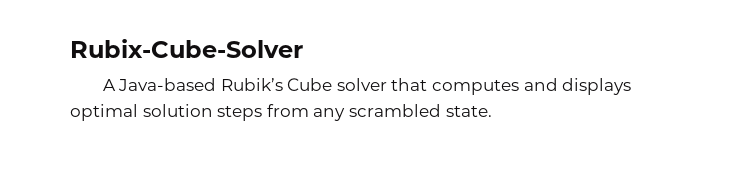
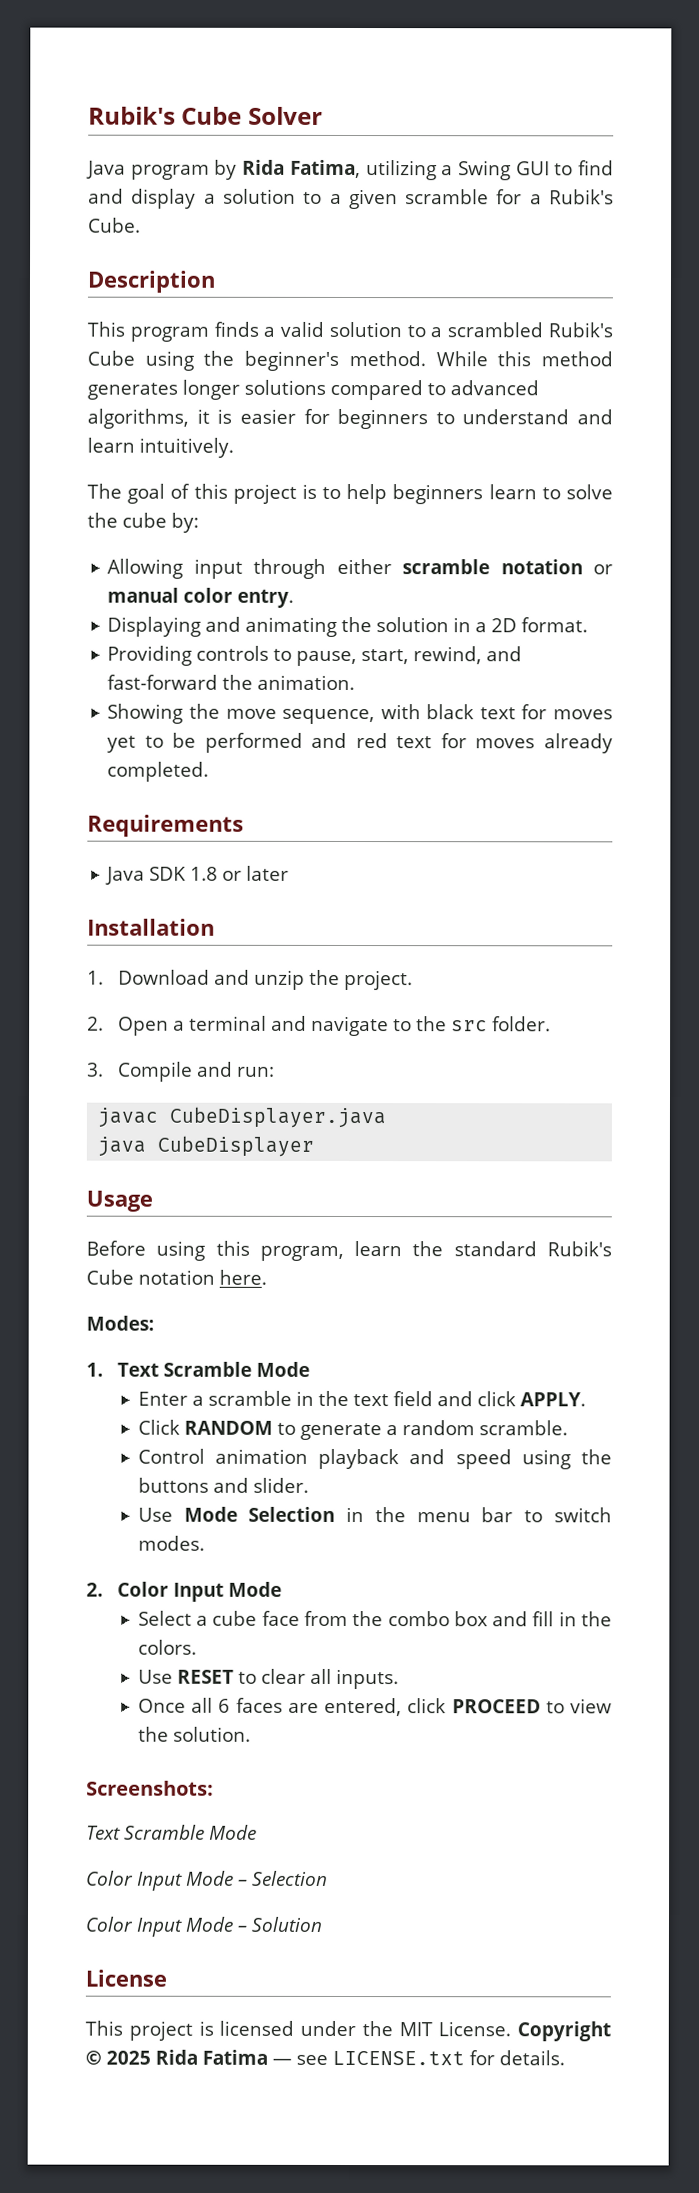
- Rubix-Cube-Solver
- A Java-based Rubik’s Cube solver that computes and displays optimal solution steps from any scrambled state.
+ Rubik's Cube Solver
+ Java program by Rida Fatima, utilizing a Swing GUI to find and display a solution to a given scramble for a Rubik's Cube.
+ Description
+ This program finds a valid solution to a scrambled Rubik's Cube using the beginner's method. While this method generates longer solutions compared to advanced algorithms, it is easier for beginners to understand and learn intuitively.
+ The goal of this project is to help beginners learn to solve the cube by:
+ Allowing input through either scramble notation or manual color entry.
+ Displaying and animating the solution in a 2D format.
+ Providing controls to pause, start, rewind, and fast-forward the animation.
+ Showing the move sequence, with black text for moves yet to be performed and red text for moves already completed.
+ Requirements
+ Java SDK 1.8 or later
+ Installation
+ 1. Download and unzip the project.
+ 2. Open a terminal and navigate to the src folder.
+ 3. Compile and run:
+ javac CubeDisplayer.java
+ java CubeDisplayer
+ Usage
+ Before using this program, learn the standard Rubik's Cube notation here.
+ Modes:
+ 1. Text Scramble Mode
+ Enter a scramble in the text field and click APPLY.
+ Click RANDOM to generate a random scramble.
+ Control animation playback and speed using the buttons and slider.
+ Use Mode Selection in the menu bar to switch modes.
+ 2. Color Input Mode
+ Select a cube face from the combo box and fill in the colors.
+ Use RESET to clear all inputs.
+ Once all 6 faces are entered, click PROCEED to view the solution.
+ Screenshots:
+ Text Scramble Mode
+ Color Input Mode – Selection
+ Color Input Mode – Solution
+ License
+ This project is licensed under the MIT License. Copyright © 2025 Rida Fatima — see LICENSE.txt for details.

